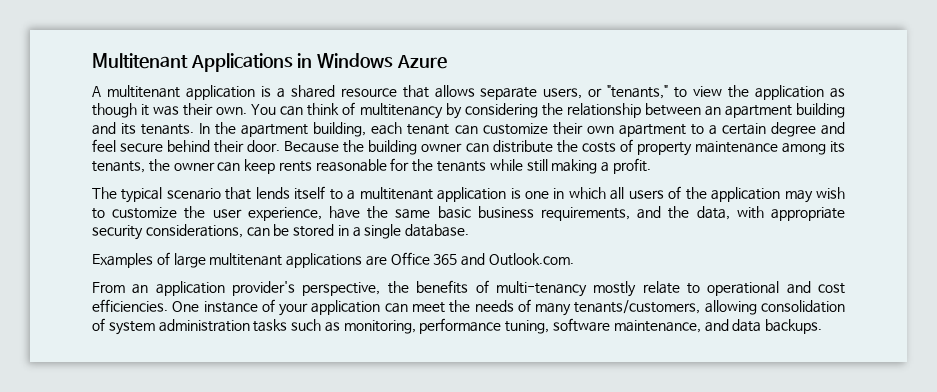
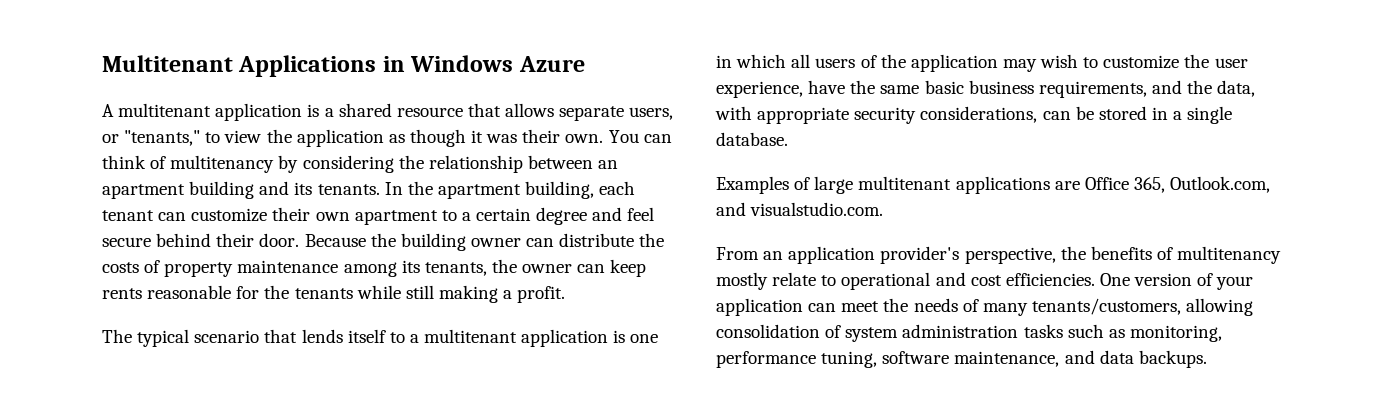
- Examples of large multitenant applications are Office 365 and Outlook.com.
+ Examples of large multitenant applications are Office 365, Outlook.com, and visualstudio.com.
- From an application provider's perspective, the benefits of multi-tenancy mostly relate to operational and cost efficiencies.
+ From an application provider's perspective, the benefits of multitenancy mostly relate to operational and cost efficiencies.
- One instance of your application can meet the needs of many tenants/customers, allowing consolidation of system administration tasks such as monitoring, performance tuning, software maintenance, and data backups.
+ One version of your application can meet the needs of many tenants/customers, allowing consolidation of system administration tasks such as monitoring, performance tuning, software maintenance, and data backups.

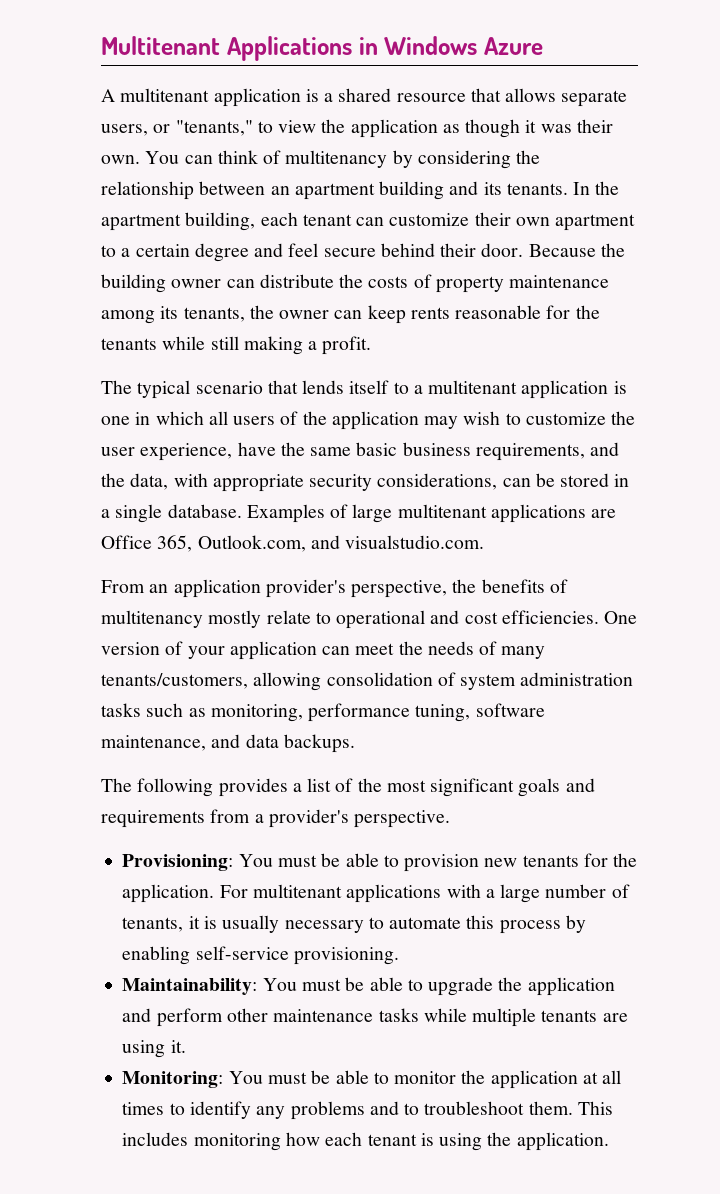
- The typical scenario that lends itself to a multitenant application is one in which all users of the application may wish to customize the user experience, have the same basic business requirements, and the data, with appropriate security considerations, can be stored in a single database.
- Examples of large multitenant applications are Office 365, Outlook.com, and visualstudio.com.
+ The typical scenario that lends itself to a multitenant application is one in which all users of the application may wish to customize the user experience, have the same basic business requirements, and the data, with appropriate security considerations, can be stored in a single database. Examples of large multitenant applications are Office 365, Outlook.com, and visualstudio.com.
+ The following provides a list of the most significant goals and requirements from a provider's perspective.
+ Provisioning: You must be able to provision new tenants for the application. For multitenant applications with a large number of tenants, it is usually necessary to automate this process by enabling self-service provisioning.
+ Maintainability: You must be able to upgrade the application and perform other maintenance tasks while multiple tenants are using it.
+ Monitoring: You must be able to monitor the application at all times to identify any problems and to troubleshoot them. This includes monitoring how each tenant is using the application.

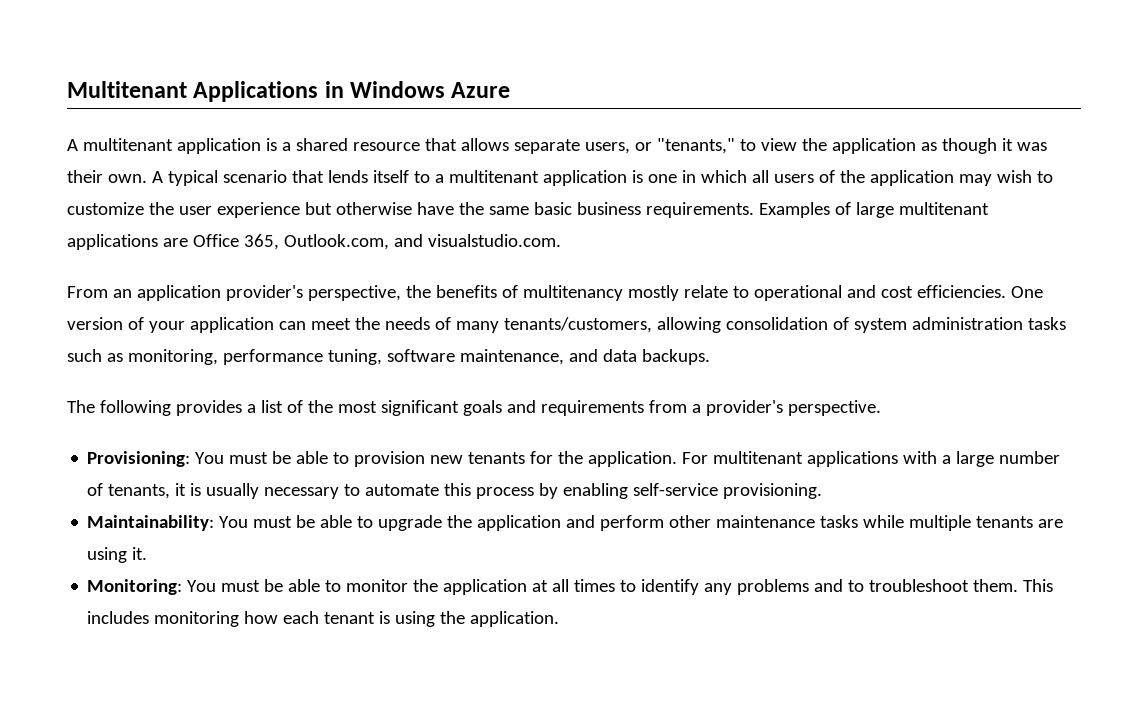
- You can think of multitenancy by considering the relationship between an apartment building and its tenants. In the apartment building, each tenant can customize their own apartment to a certain degree and feel secure behind their door. Because the building owner can distribute the costs of property maintenance among its tenants, the owner can keep rents reasonable for the tenants while still making a profit.
- The typical scenario that lends itself to a multitenant application is one in which all users of the application may wish to customize the user experience, have the same basic business requirements, and the data, with appropriate security considerations, can be stored in a single database.
+ A typical scenario that lends itself to a multitenant application is one in which all users of the application may wish to customize the user experience but otherwise have the same basic business requirements.

